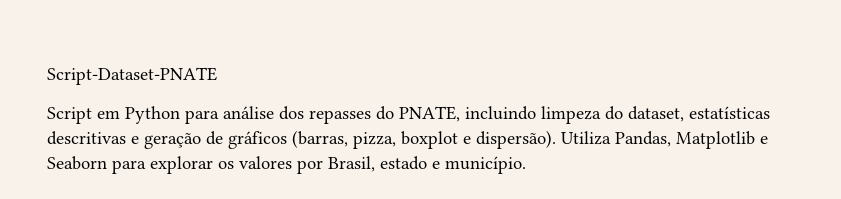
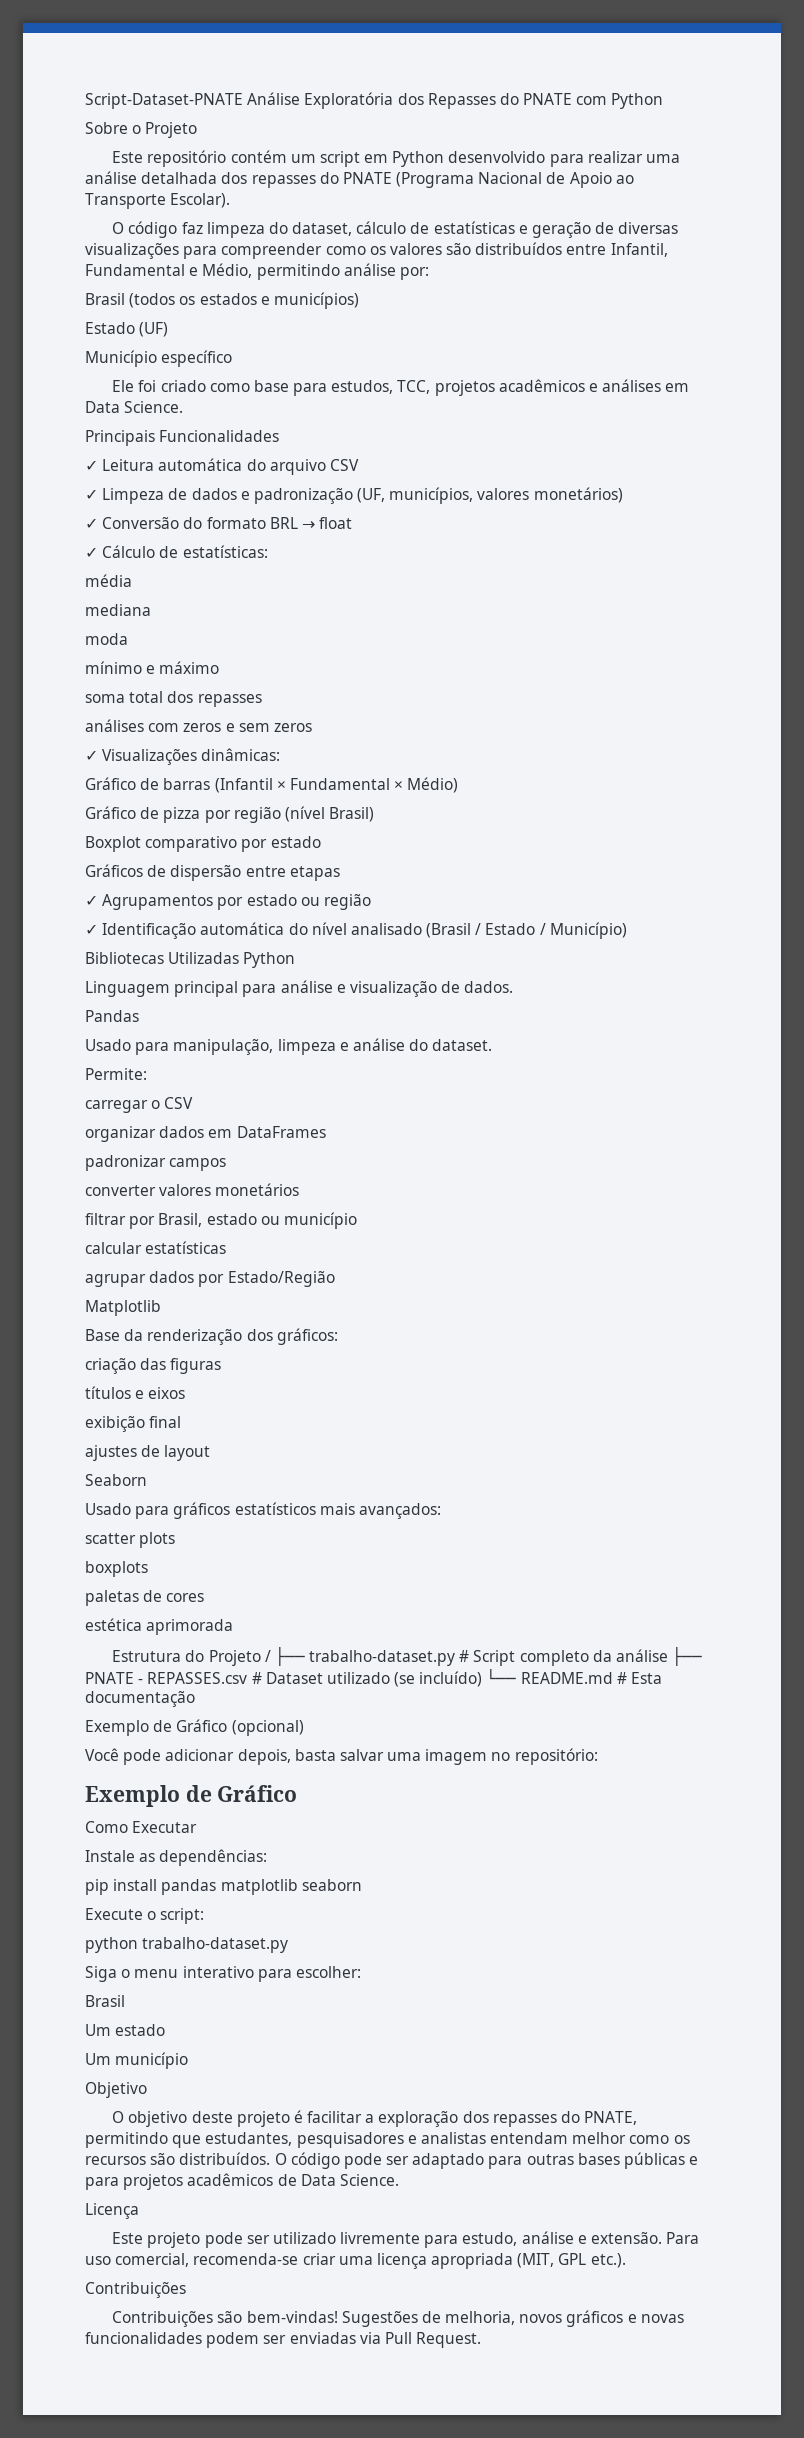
- Script-Dataset-PNATE
- Script em Python para análise dos repasses do PNATE, incluindo limpeza do dataset, estatísticas descritivas e geração de gráficos (barras, pizza, boxplot e dispersão). Utiliza Pandas, Matplotlib e Seaborn para explorar os valores por Brasil, estado e município.
+ Script-Dataset-PNATE Análise Exploratória dos Repasses do PNATE com Python
+ Sobre o Projeto
+ Este repositório contém um script em Python desenvolvido para realizar uma análise detalhada dos repasses do PNATE (Programa Nacional de Apoio ao Transporte Escolar).
+ O código faz limpeza do dataset, cálculo de estatísticas e geração de diversas visualizações para compreender como os valores são distribuídos entre Infantil, Fundamental e Médio, permitindo análise por:
+ Brasil (todos os estados e municípios)
+ Estado (UF)
+ Município específico
+ Ele foi criado como base para estudos, TCC, projetos acadêmicos e análises em Data Science.
+ Principais Funcionalidades
+ ✓ Leitura automática do arquivo CSV
+ ✓ Limpeza de dados e padronização (UF, municípios, valores monetários)
+ ✓ Conversão do formato BRL → float
+ ✓ Cálculo de estatísticas:
+ média
+ mediana
+ moda
+ mínimo e máximo
+ soma total dos repasses
+ análises com zeros e sem zeros
+ ✓ Visualizações dinâmicas:
+ Gráfico de barras (Infantil × Fundamental × Médio)
+ Gráfico de pizza por região (nível Brasil)
+ Boxplot comparativo por estado
+ Gráficos de dispersão entre etapas
+ ✓ Agrupamentos por estado ou região
+ ✓ Identificação automática do nível analisado (Brasil / Estado / Município)
+ Bibliotecas Utilizadas Python
+ Linguagem principal para análise e visualização de dados.
+ Pandas
+ Usado para manipulação, limpeza e análise do dataset.
+ Permite:
+ carregar o CSV
+ organizar dados em DataFrames
+ padronizar campos
+ converter valores monetários
+ filtrar por Brasil, estado ou município
+ calcular estatísticas
+ agrupar dados por Estado/Região
+ Matplotlib
+ Base da renderização dos gráficos:
+ criação das figuras
+ títulos e eixos
+ exibição final
+ ajustes de layout
+ Seaborn
+ Usado para gráficos estatísticos mais avançados:
+ scatter plots
+ boxplots
+ paletas de cores
+ estética aprimorada
+ Estrutura do Projeto / ├── trabalho-dataset.py # Script completo da análise ├── PNATE - REPASSES.csv # Dataset utilizado (se incluído) └── README.md # Esta documentação
+ Exemplo de Gráfico (opcional)
+ Você pode adicionar depois, basta salvar uma imagem no repositório:
+ Exemplo de Gráfico
+ Como Executar
+ Instale as dependências:
+ pip install pandas matplotlib seaborn
+ Execute o script:
+ python trabalho-dataset.py
+ Siga o menu interativo para escolher:
+ Brasil
+ Um estado
+ Um município
+ Objetivo
+ O objetivo deste projeto é facilitar a exploração dos repasses do PNATE, permitindo que estudantes, pesquisadores e analistas entendam melhor como os recursos são distribuídos. O código pode ser adaptado para outras bases públicas e para projetos acadêmicos de Data Science.
+ Licença
+ Este projeto pode ser utilizado livremente para estudo, análise e extensão. Para uso comercial, recomenda-se criar uma licença apropriada (MIT, GPL etc.).
+ Contribuições
+ Contribuições são bem-vindas! Sugestões de melhoria, novos gráficos e novas funcionalidades podem ser enviadas via Pull Request.

